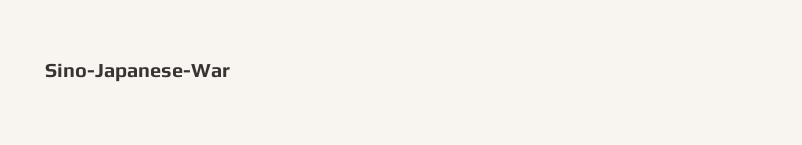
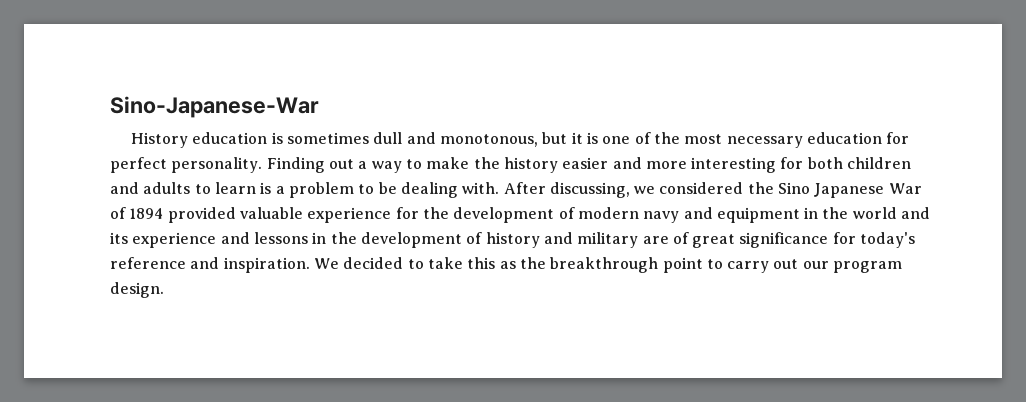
+ History education is sometimes dull and monotonous, but it is one of the most necessary education for perfect personality. Finding out a way to make the history easier and more interesting for both children and adults to learn is a problem to be dealing with. After discussing, we considered the Sino Japanese War of 1894 provided valuable experience for the development of modern navy and equipment in the world and its experience and lessons in the development of history and military are of great significance for today's reference and inspiration. We decided to take this as the breakthrough point to carry out our program design.

